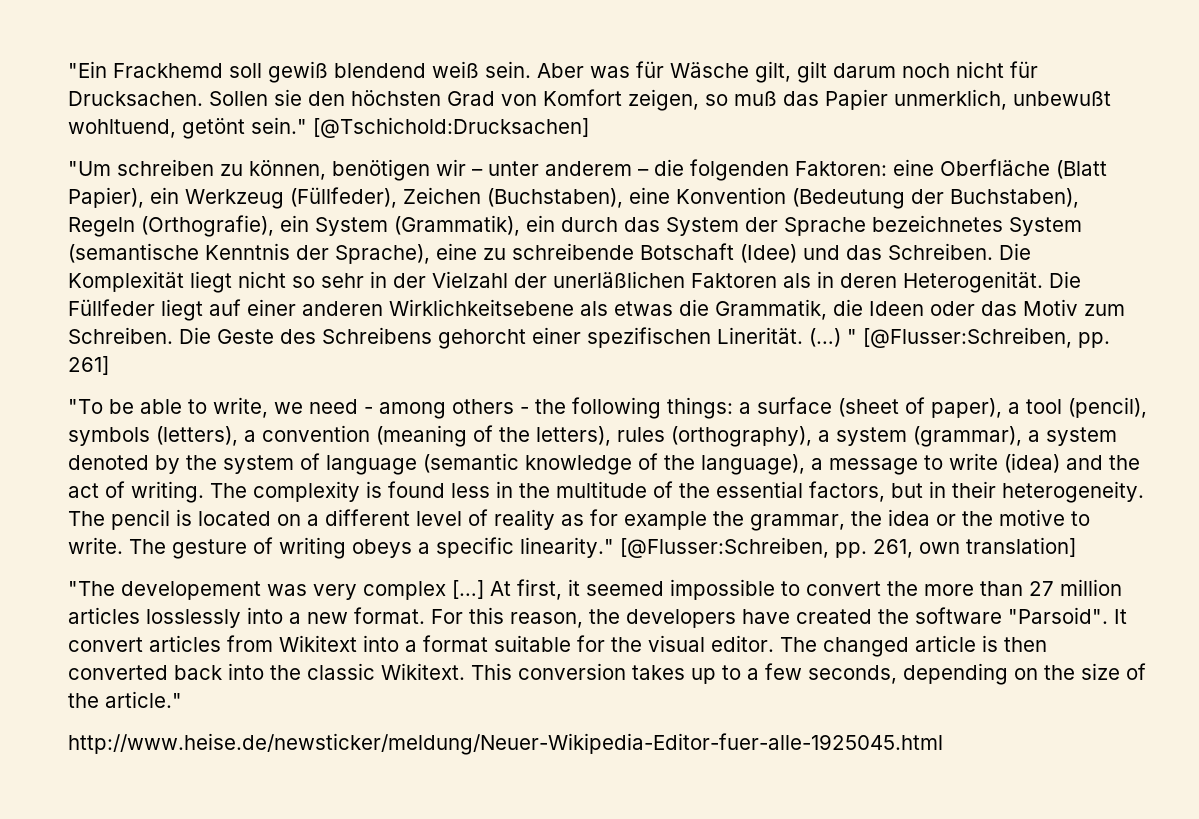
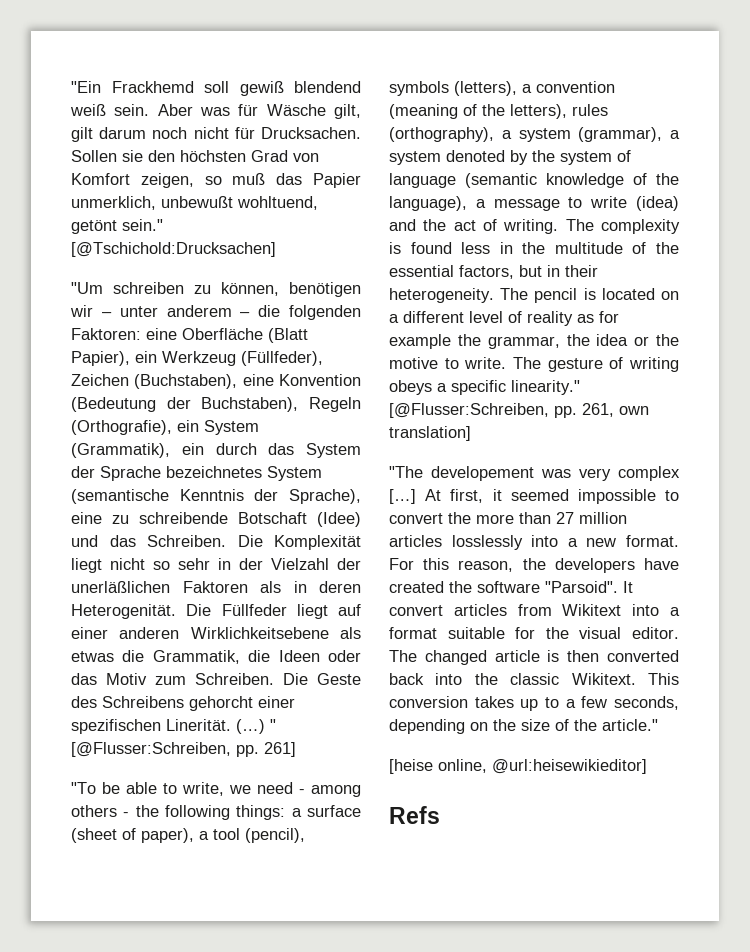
- http://www.heise.de/newsticker/meldung/Neuer-Wikipedia-Editor-fuer-alle-1925045.html
+ [heise online, @url:heisewikieditor]
+ Refs

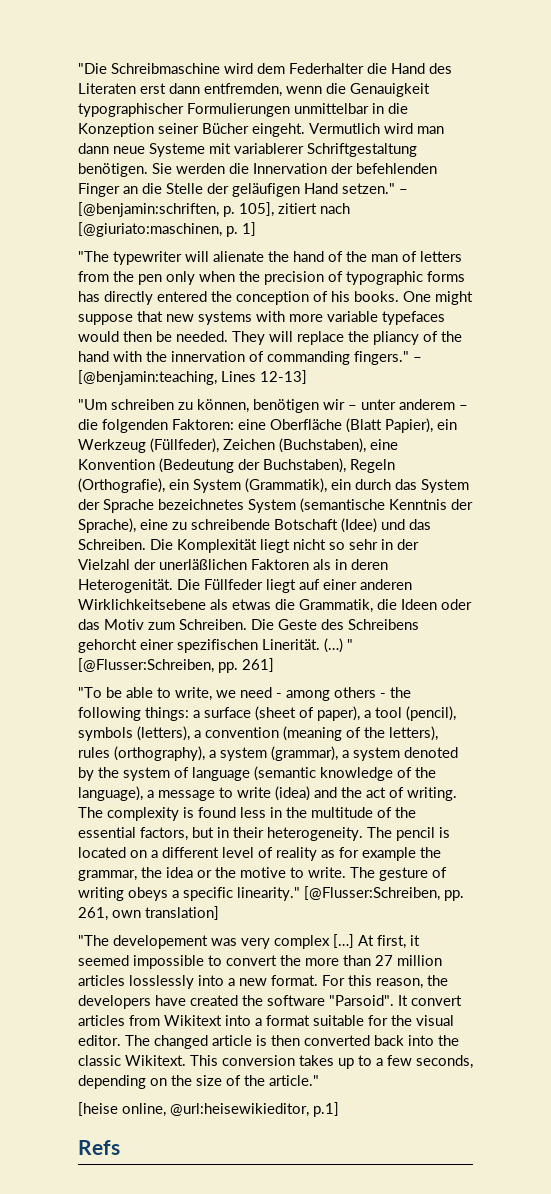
- "Ein Frackhemd soll gewiß blendend weiß sein. Aber was für Wäsche gilt, gilt darum noch nicht für Drucksachen. Sollen sie den höchsten Grad von Komfort zeigen, so muß das Papier unmerklich, unbewußt wohltuend, getönt sein." [@Tschichold:Drucksachen]
+ "Die Schreibmaschine wird dem Federhalter die Hand des Literaten erst dann entfremden, wenn die Genauigkeit typographischer Formulierungen unmittelbar in die Konzeption seiner Bücher eingeht. Vermutlich wird man dann neue Systeme mit variablerer Schriftgestaltung benötigen. Sie werden die Innervation der befehlenden Finger an die Stelle der geläufigen Hand setzen." – [@benjamin:schriften, p. 105], zitiert nach [@giuriato:maschinen, p. 1]
+ "The typewriter will alienate the hand of the man of letters from the pen only when the precision of typographic forms has directly entered the conception of his books. One might suppose that new systems with more variable typefaces would then be needed. They will replace the pliancy of the hand with the innervation of commanding fingers." – [@benjamin:teaching, Lines 12-13]
- [heise online, @url:heisewikieditor]
+ [heise online, @url:heisewikieditor, p.1]

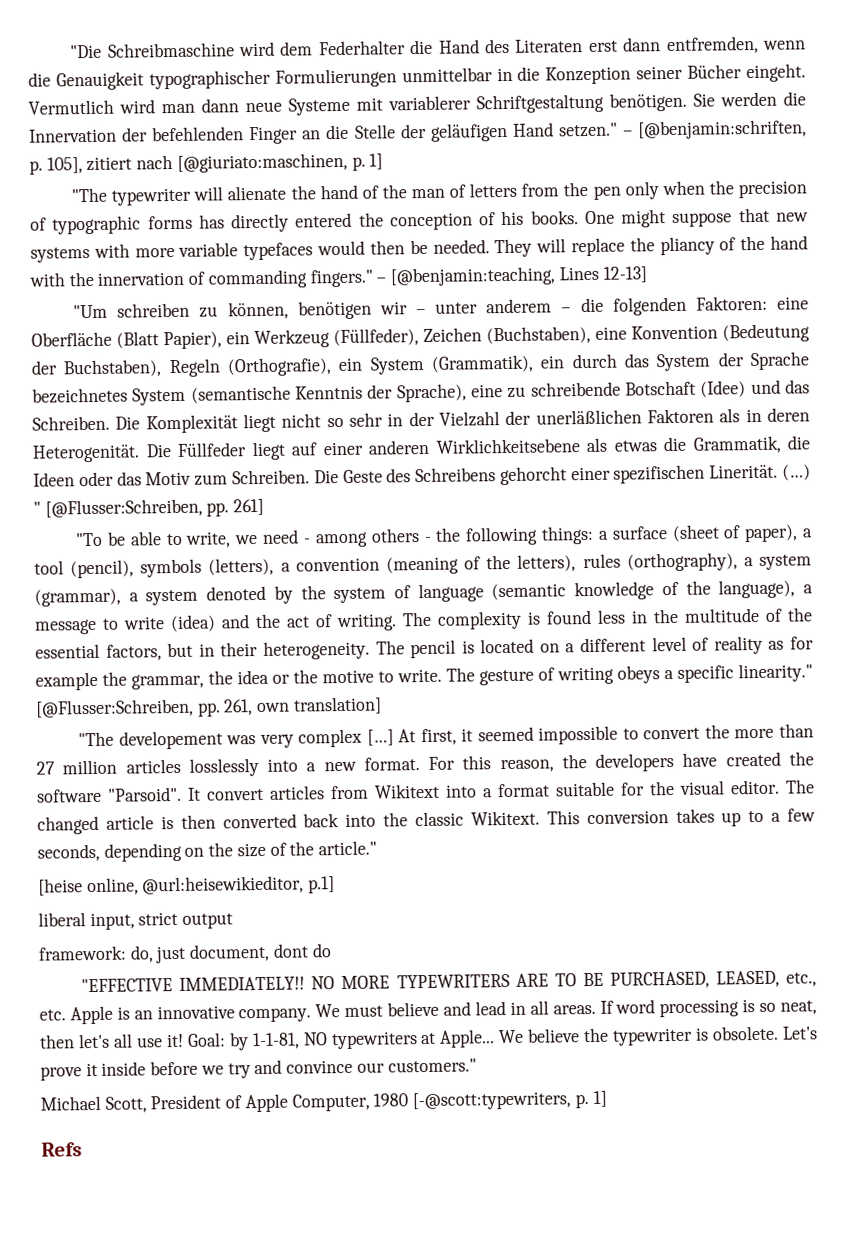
+ liberal input, strict output
+ framework: do, just document, dont do
+ "EFFECTIVE IMMEDIATELY!! NO MORE TYPEWRITERS ARE TO BE PURCHASED, LEASED, etc., etc. Apple is an innovative company. We must believe and lead in all areas. If word processing is so neat, then let's all use it! Goal: by 1-1-81, NO typewriters at Apple... We believe the typewriter is obsolete. Let's prove it inside before we try and convince our customers."
+ Michael Scott, President of Apple Computer, 1980 [-@scott:typewriters, p. 1]

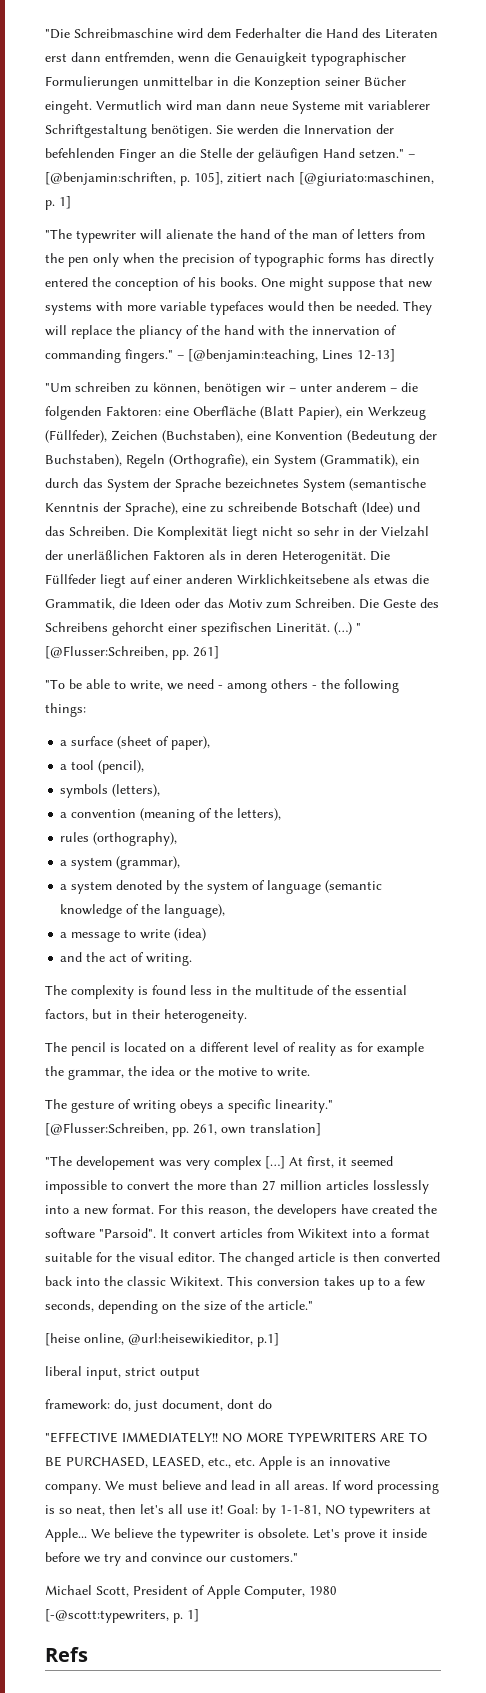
- "To be able to write, we need - among others - the following things: a surface (sheet of paper), a tool (pencil), symbols (letters), a convention (meaning of the letters), rules (orthography), a system (grammar), a system denoted by the system of language (semantic knowledge of the language), a message to write (idea) and the act of writing. The complexity is found less in the multitude of the essential factors, but in their heterogeneity. The pencil is located on a different level of reality as for example the grammar, the idea or the motive to write. The gesture of writing obeys a specific linearity."
+ "To be able to write, we need - among others - the following things:
+ a surface (sheet of paper),
+ a tool (pencil),
+ symbols (letters),
+ a convention (meaning of the letters),
+ rules (orthography),
+ a system (grammar),
+ a system denoted by the system of language (semantic knowledge of the language),
+ a message to write (idea)
+ and the act of writing.
+ The complexity is found less in the multitude of the essential factors, but in their heterogeneity.
+ The pencil is located on a different level of reality as for example the grammar, the idea or the motive to write.
+ The gesture of writing obeys a specific linearity."

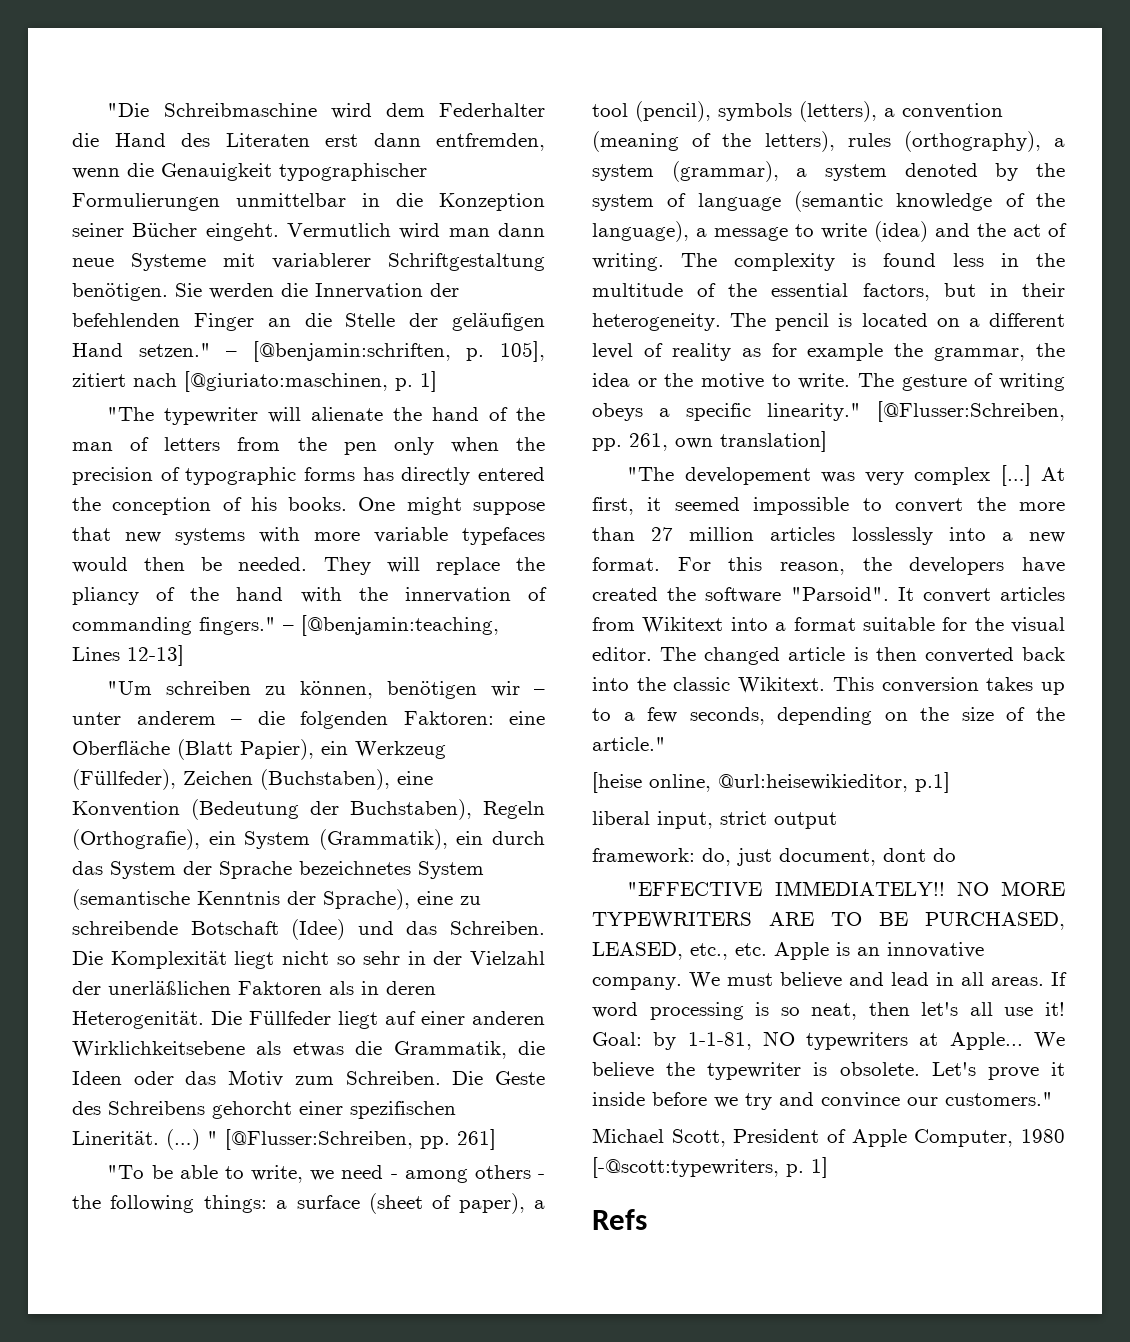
- "To be able to write, we need - among others - the following things:
- a surface (sheet of paper),
- a tool (pencil),
- symbols (letters),
- a convention (meaning of the letters),
- rules (orthography),
- a system (grammar),
- a system denoted by the system of language (semantic knowledge of the language),
- a message to write (idea)
- and the act of writing.
- The complexity is found less in the multitude of the essential factors, but in their heterogeneity.
- The pencil is located on a different level of reality as for example the grammar, the idea or the motive to write.
- The gesture of writing obeys a specific linearity."
+ "To be able to write, we need - among others - the following things: a surface (sheet of paper), a tool (pencil), symbols (letters), a convention (meaning of the letters), rules (orthography), a system (grammar), a system denoted by the system of language (semantic knowledge of the language), a message to write (idea) and the act of writing. The complexity is found less in the multitude of the essential factors, but in their heterogeneity. The pencil is located on a different level of reality as for example the grammar, the idea or the motive to write. The gesture of writing obeys a specific linearity."

